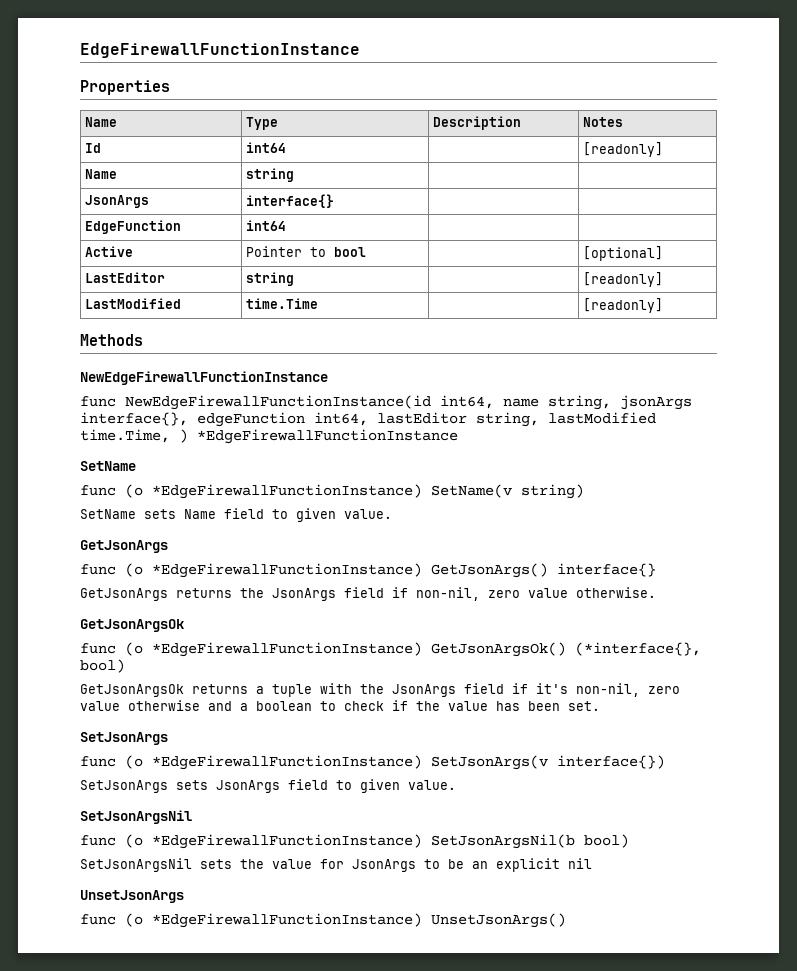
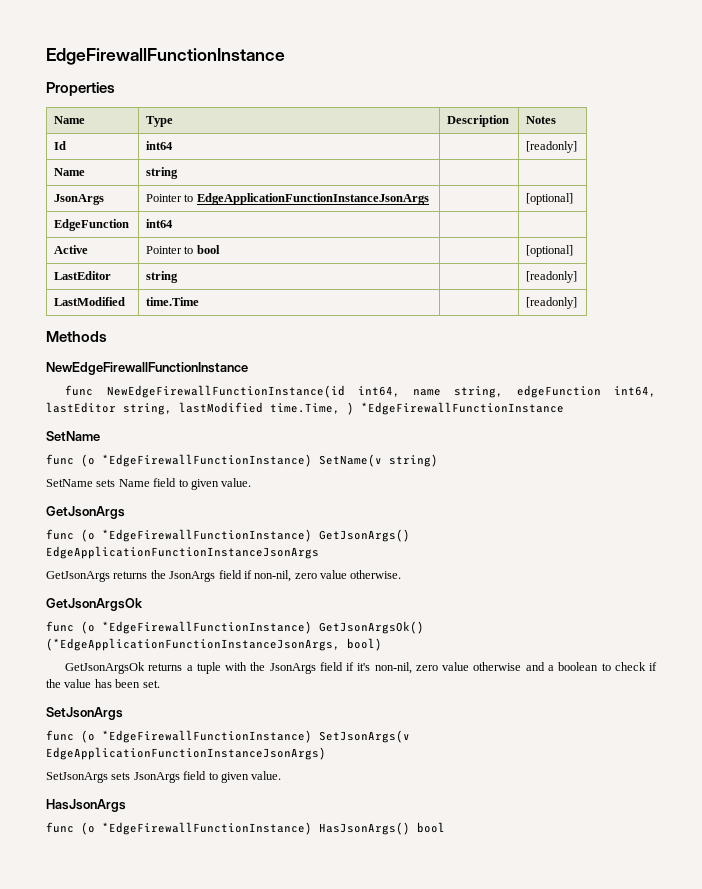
- JsonArgs | interface{} | |
+ JsonArgs | Pointer to EdgeApplicationFunctionInstanceJsonArgs | | [optional]
- func NewEdgeFirewallFunctionInstance(id int64, name string, jsonArgs interface{}, edgeFunction int64, lastEditor string, lastModified time.Time, ) *EdgeFirewallFunctionInstance
+ func NewEdgeFirewallFunctionInstance(id int64, name string, edgeFunction int64, lastEditor string, lastModified time.Time, ) *EdgeFirewallFunctionInstance
- func (o *EdgeFirewallFunctionInstance) GetJsonArgs() interface{}
+ func (o *EdgeFirewallFunctionInstance) GetJsonArgs() EdgeApplicationFunctionInstanceJsonArgs
- func (o *EdgeFirewallFunctionInstance) GetJsonArgsOk() (*interface{}, bool)
+ func (o *EdgeFirewallFunctionInstance) GetJsonArgsOk() (*EdgeApplicationFunctionInstanceJsonArgs, bool)
- func (o *EdgeFirewallFunctionInstance) SetJsonArgs(v interface{})
+ func (o *EdgeFirewallFunctionInstance) SetJsonArgs(v EdgeApplicationFunctionInstanceJsonArgs)
  SetJsonArgs sets JsonArgs field to given value.
- SetJsonArgsNil
- func (o *EdgeFirewallFunctionInstance) SetJsonArgsNil(b bool)
- SetJsonArgsNil sets the value for JsonArgs to be an explicit nil
- UnsetJsonArgs
- func (o *EdgeFirewallFunctionInstance) UnsetJsonArgs()
+ HasJsonArgs
+ func (o *EdgeFirewallFunctionInstance) HasJsonArgs() bool

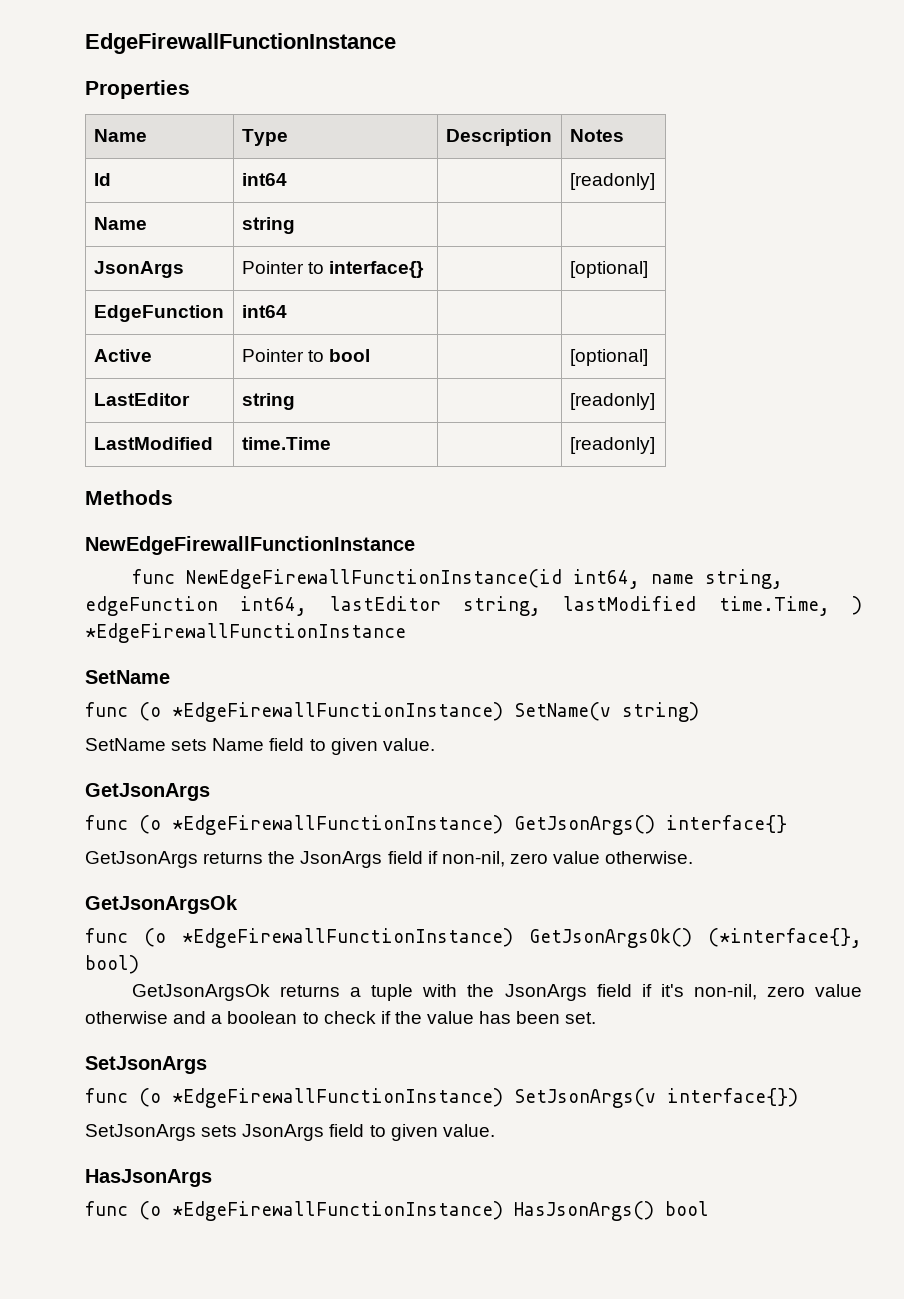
- JsonArgs | Pointer to EdgeApplicationFunctionInstanceJsonArgs | | [optional]
+ JsonArgs | Pointer to interface{} | | [optional]
- func (o *EdgeFirewallFunctionInstance) GetJsonArgs() EdgeApplicationFunctionInstanceJsonArgs
+ func (o *EdgeFirewallFunctionInstance) GetJsonArgs() interface{}
- func (o *EdgeFirewallFunctionInstance) GetJsonArgsOk() (*EdgeApplicationFunctionInstanceJsonArgs, bool)
+ func (o *EdgeFirewallFunctionInstance) GetJsonArgsOk() (*interface{}, bool)
- func (o *EdgeFirewallFunctionInstance) SetJsonArgs(v EdgeApplicationFunctionInstanceJsonArgs)
+ func (o *EdgeFirewallFunctionInstance) SetJsonArgs(v interface{})

